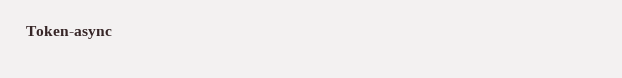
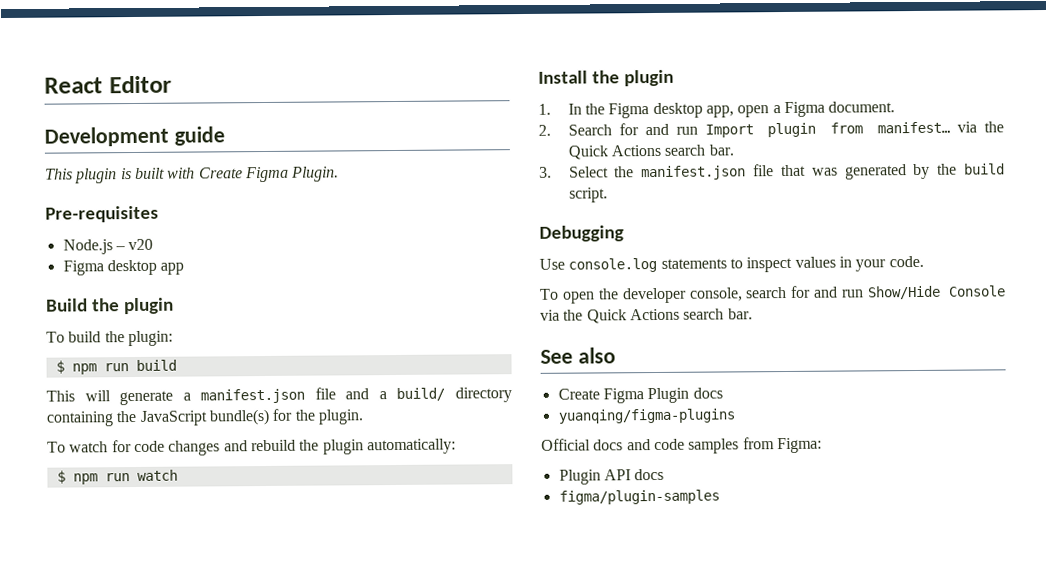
- Token-async
+ React Editor
+ Development guide
+ This plugin is built with Create Figma Plugin.
+ Pre-requisites
+ Node.js – v20
+ Figma desktop app
+ Build the plugin
+ To build the plugin:
+ $ npm run build
+ This will generate a manifest.json file and a build/ directory containing the JavaScript bundle(s) for the plugin.
+ To watch for code changes and rebuild the plugin automatically:
+ $ npm run watch
+ Install the plugin
+ 1. In the Figma desktop app, open a Figma document.
+ 2. Search for and run Import plugin from manifest… via the Quick Actions search bar.
+ 3. Select the manifest.json file that was generated by the build script.
+ Debugging
+ Use console.log statements to inspect values in your code.
+ To open the developer console, search for and run Show/Hide Console via the Quick Actions search bar.
+ See also
+ Create Figma Plugin docs
+ yuanqing/figma-plugins
+ Official docs and code samples from Figma:
+ Plugin API docs
+ figma/plugin-samples

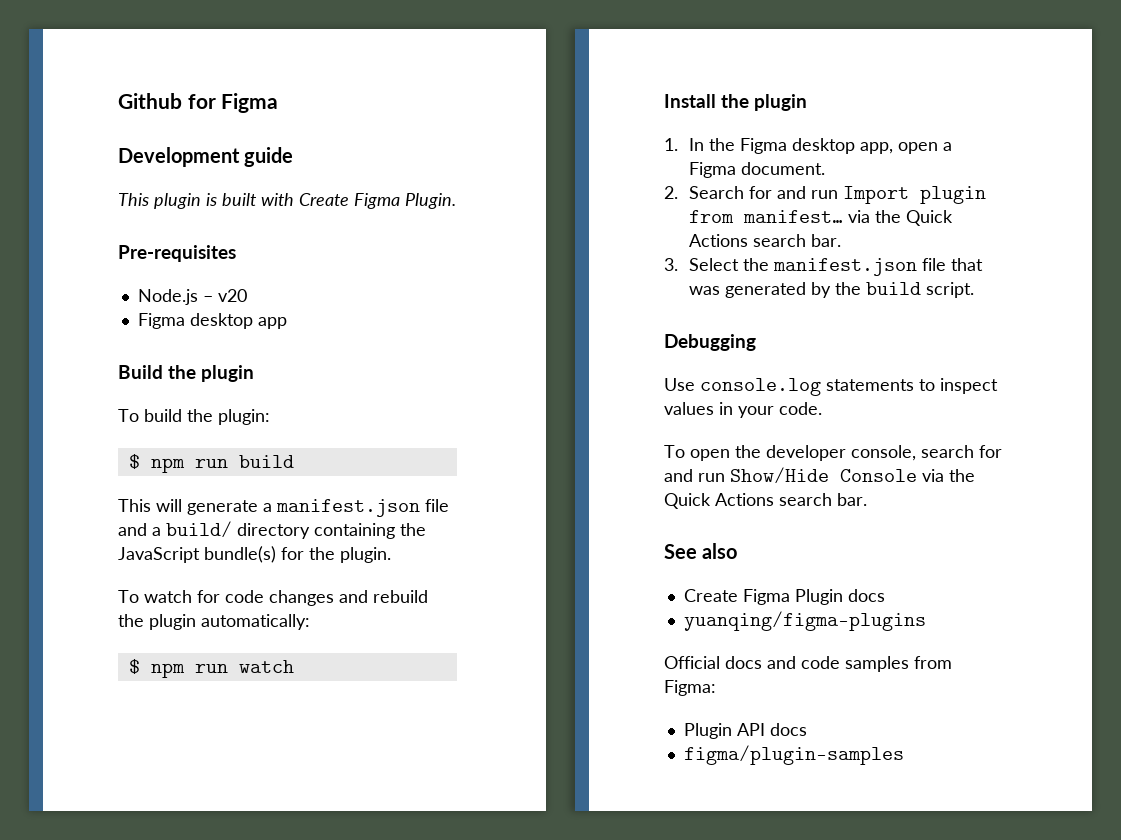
- React Editor
+ Github for Figma

